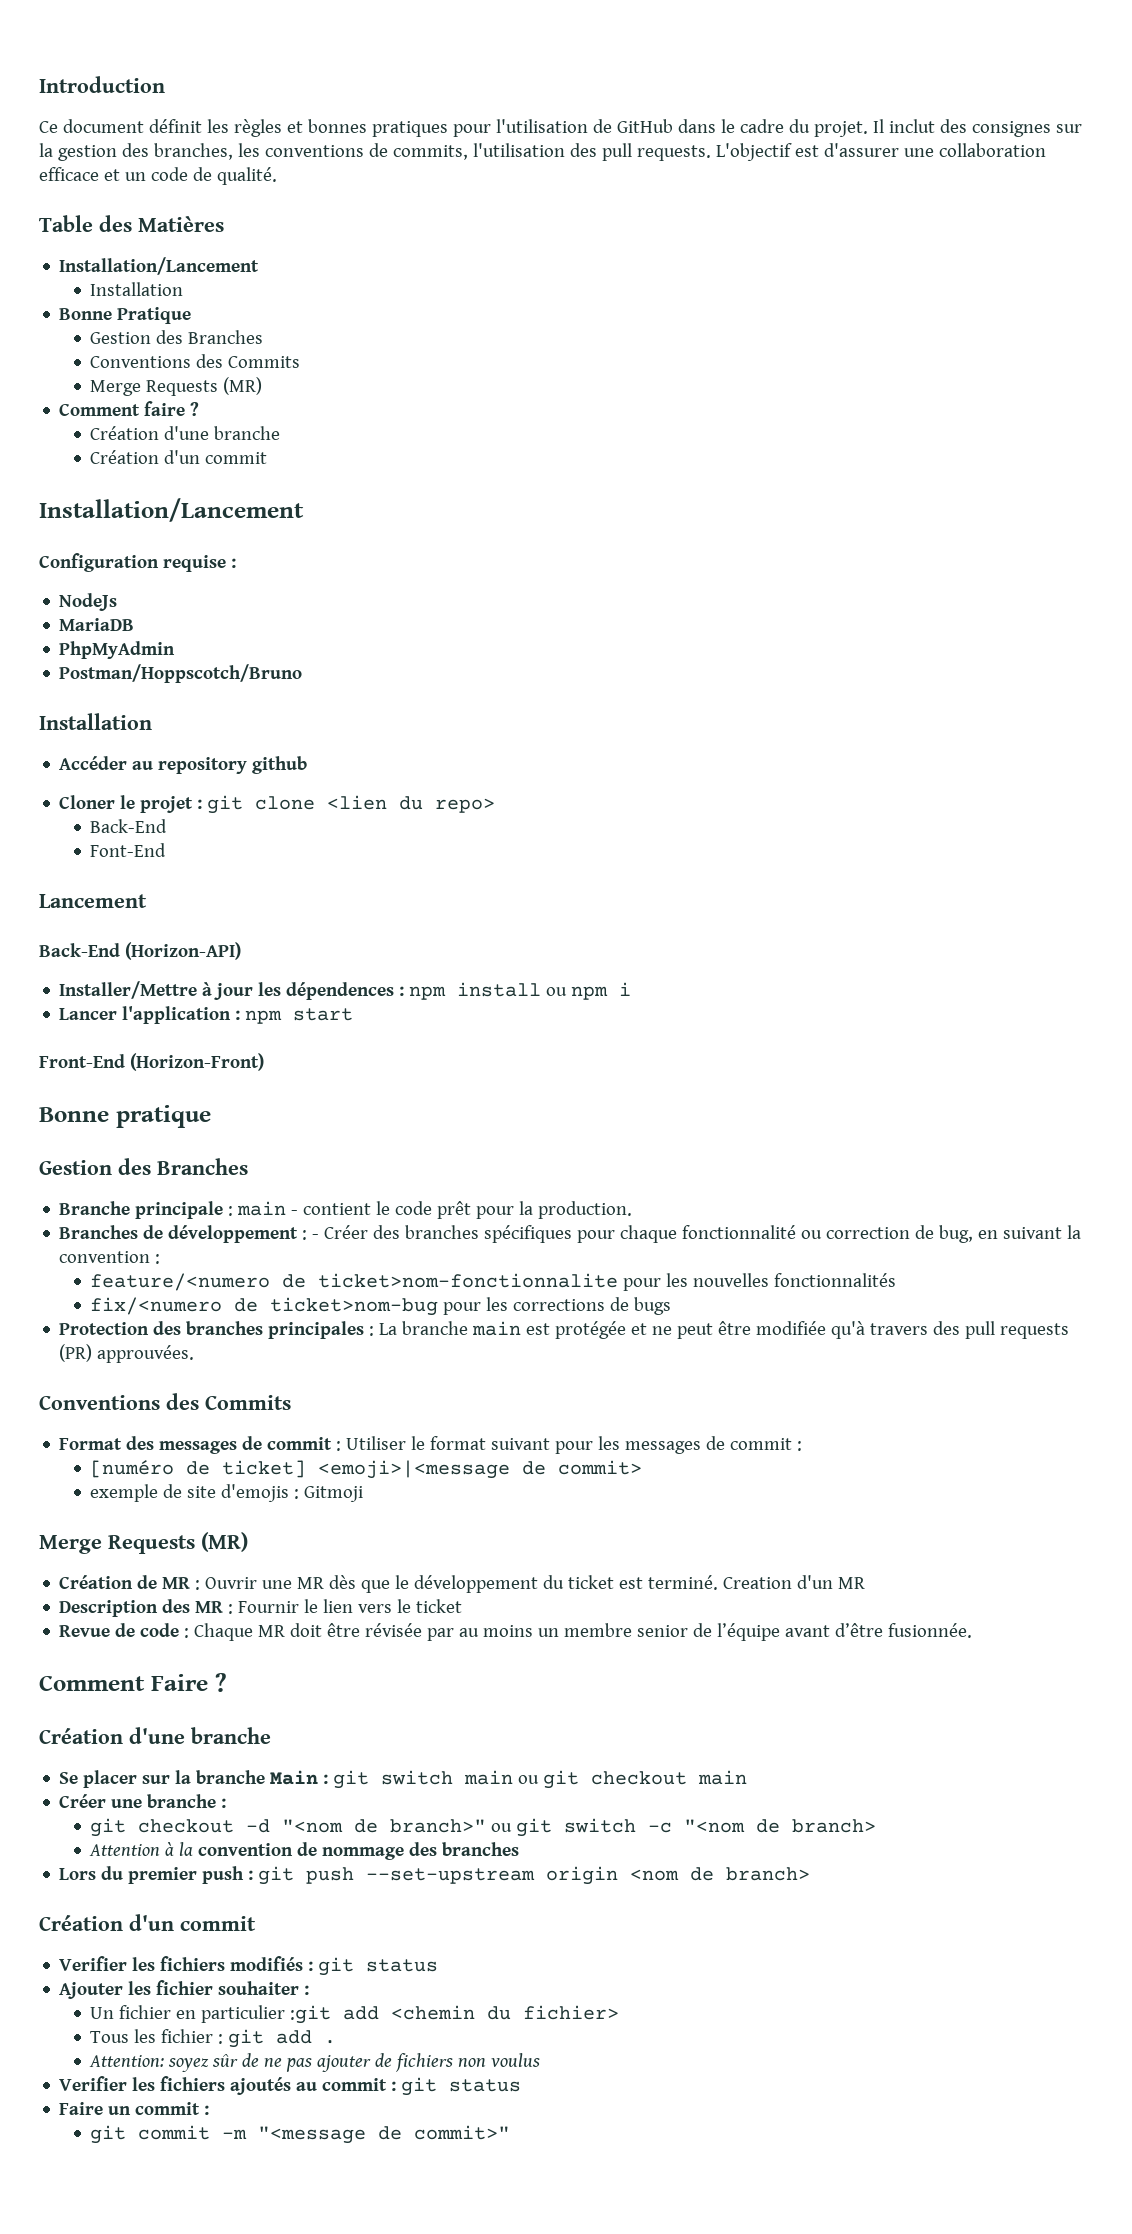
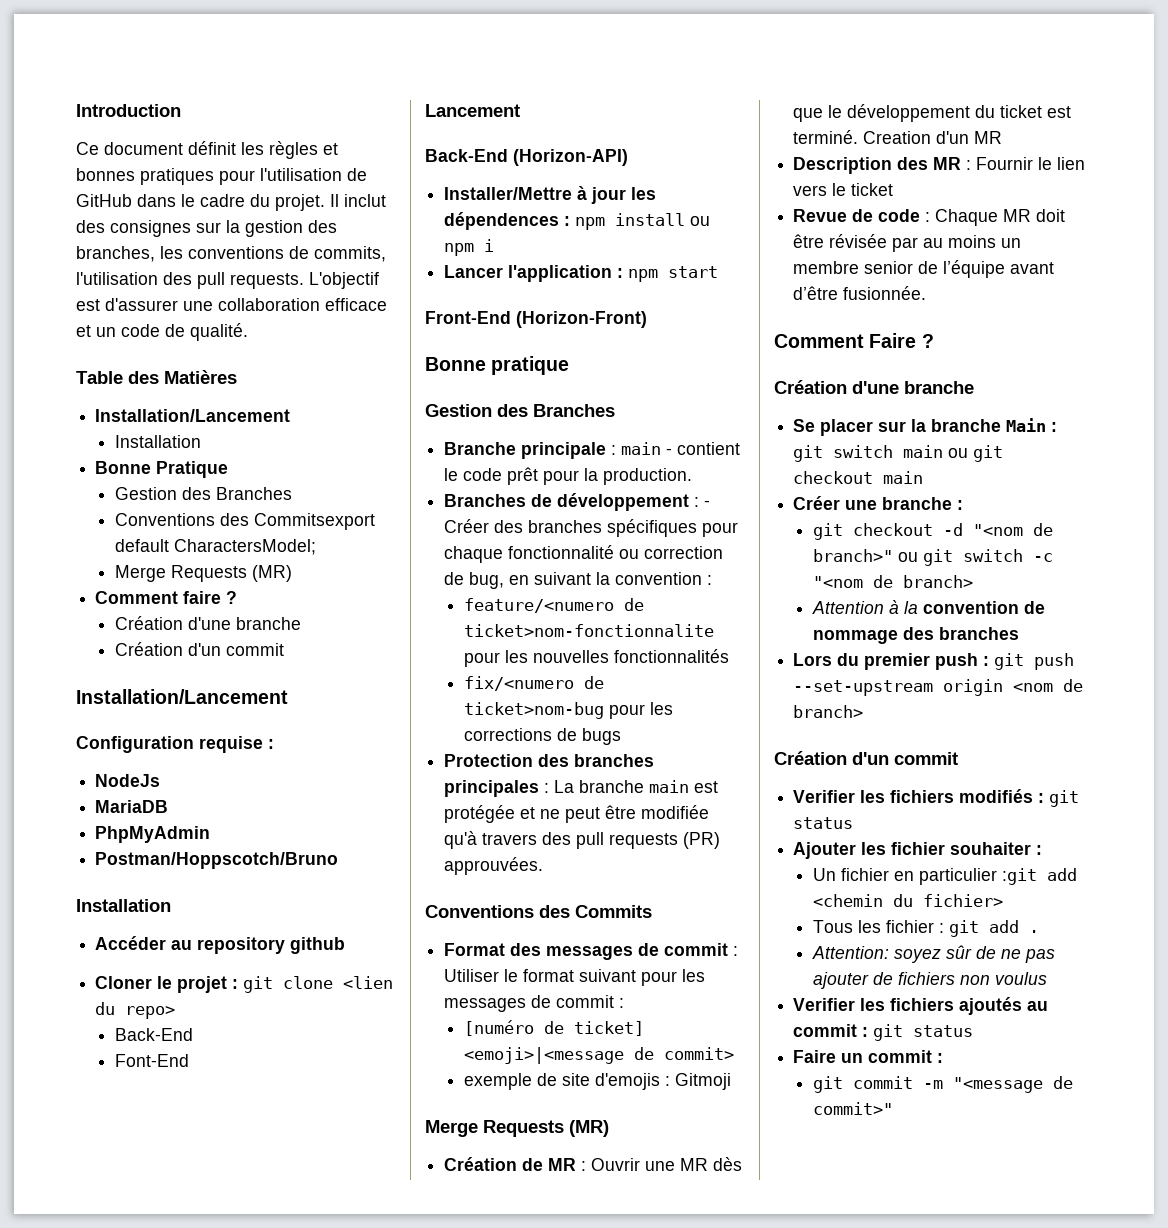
  Bonne Pratique
  Gestion des Branches
- Conventions des Commits
+ Conventions des Commitsexport default CharactersModel;

